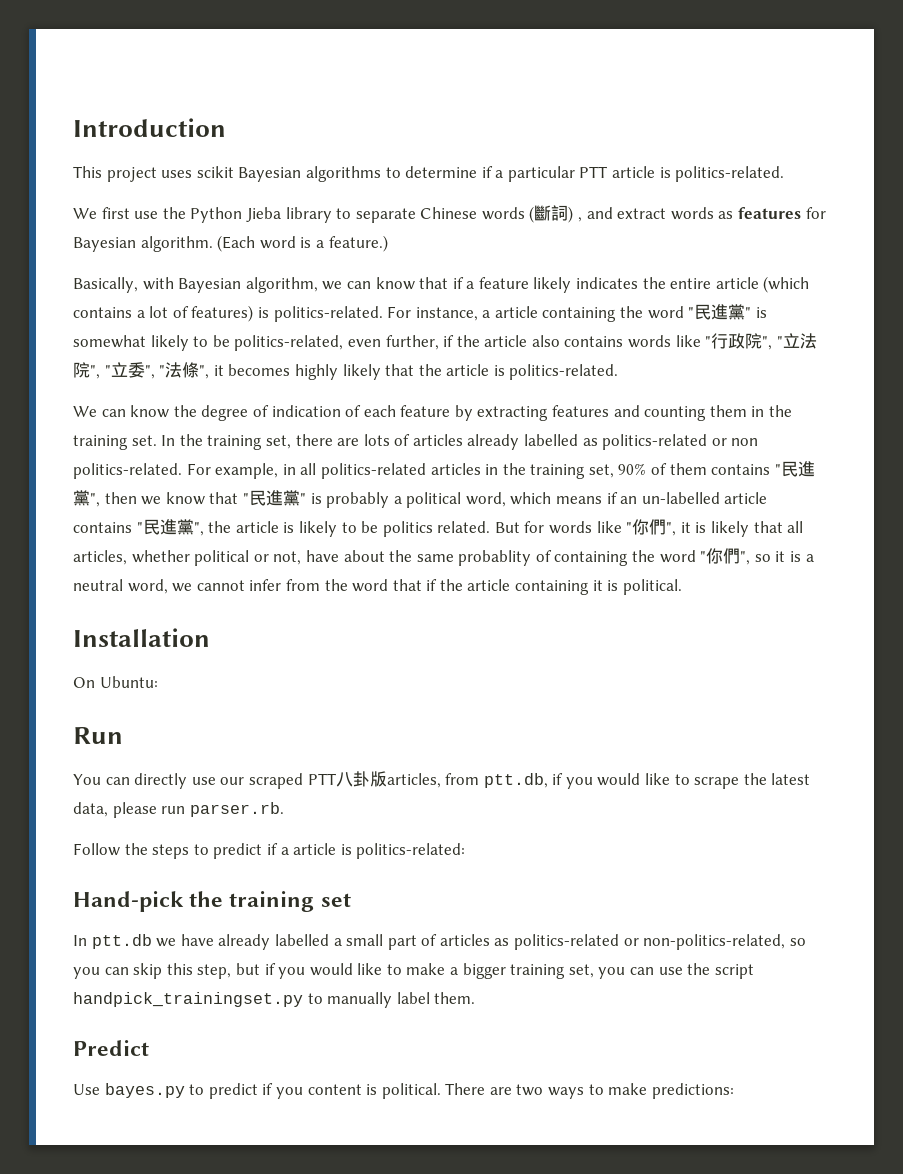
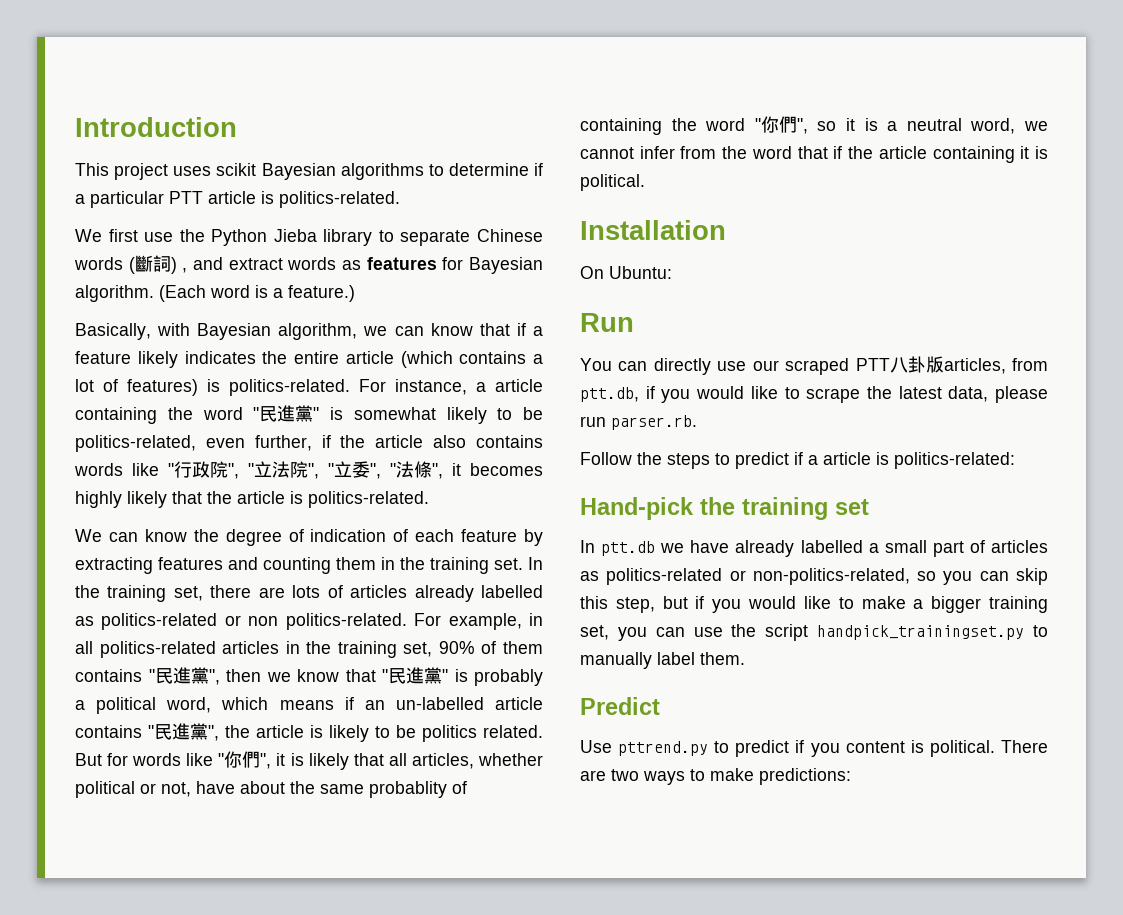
- Use bayes.py to predict if you content is political.
+ Use pttrend.py to predict if you content is political.

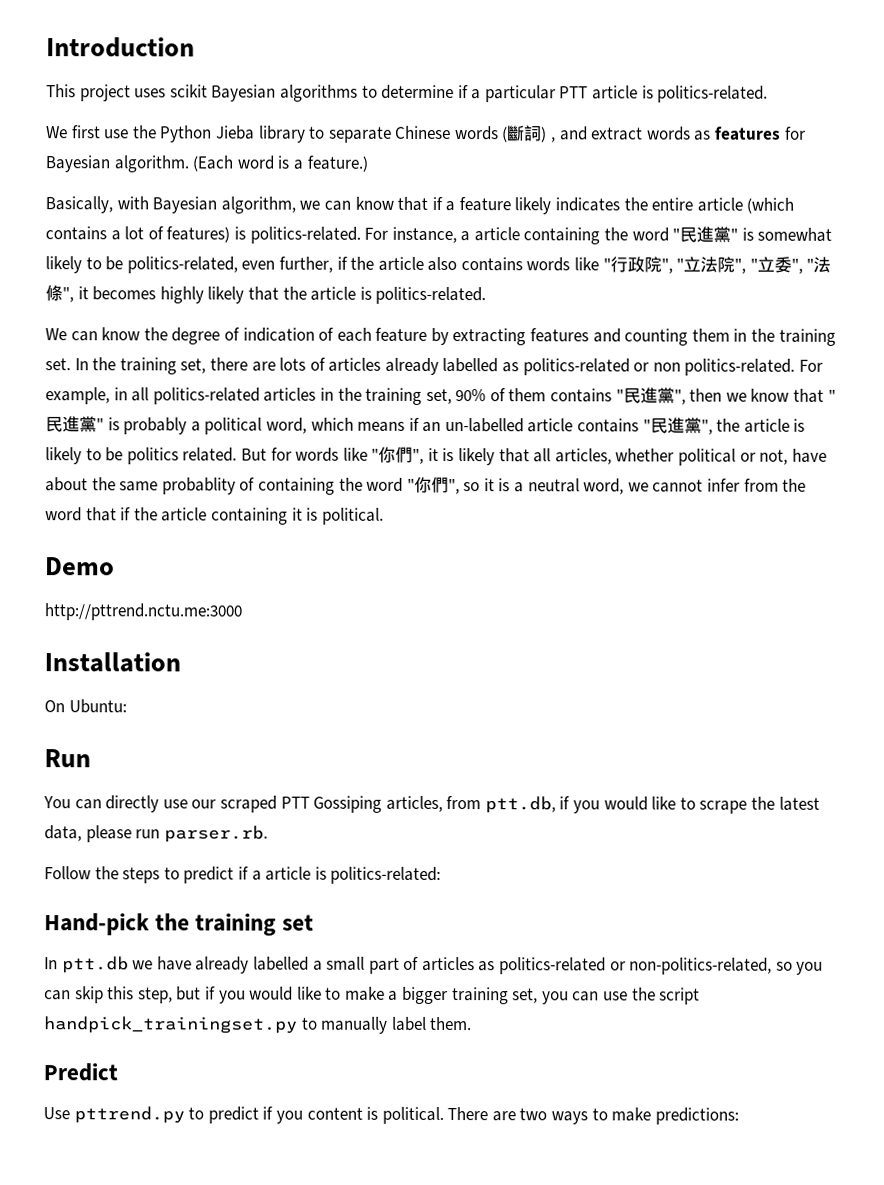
+ Demo
+ http://pttrend.nctu.me:3000
- You can directly use our scraped PTT八卦版articles, from ptt.db, if you would like to scrape the latest data, please run parser.rb.
+ You can directly use our scraped PTT Gossiping articles, from ptt.db, if you would like to scrape the latest data, please run parser.rb.

